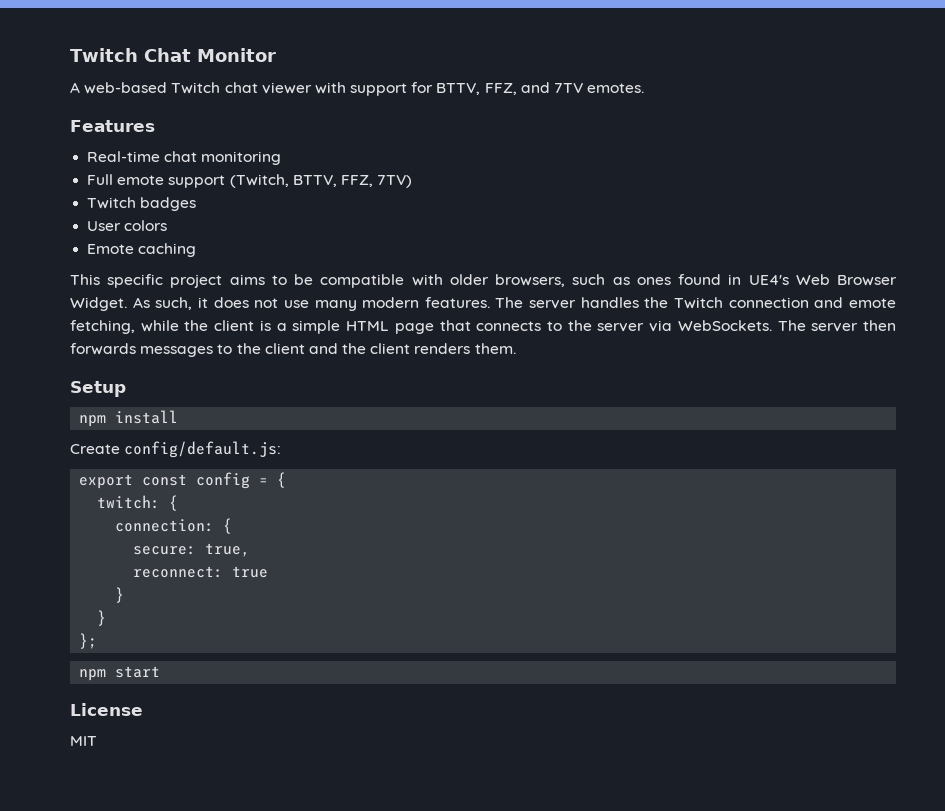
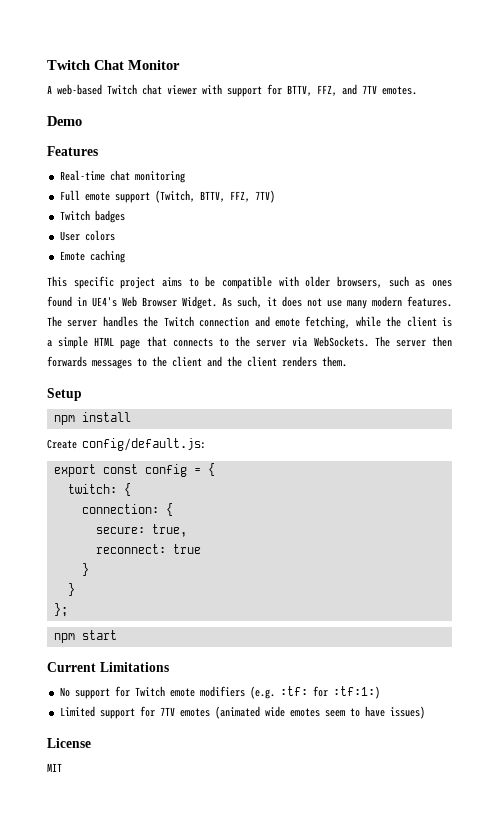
+ Demo
+ Current Limitations
+ No support for Twitch emote modifiers (e.g. :tf: for :tf:1:)
+ Limited support for 7TV emotes (animated wide emotes seem to have issues)

